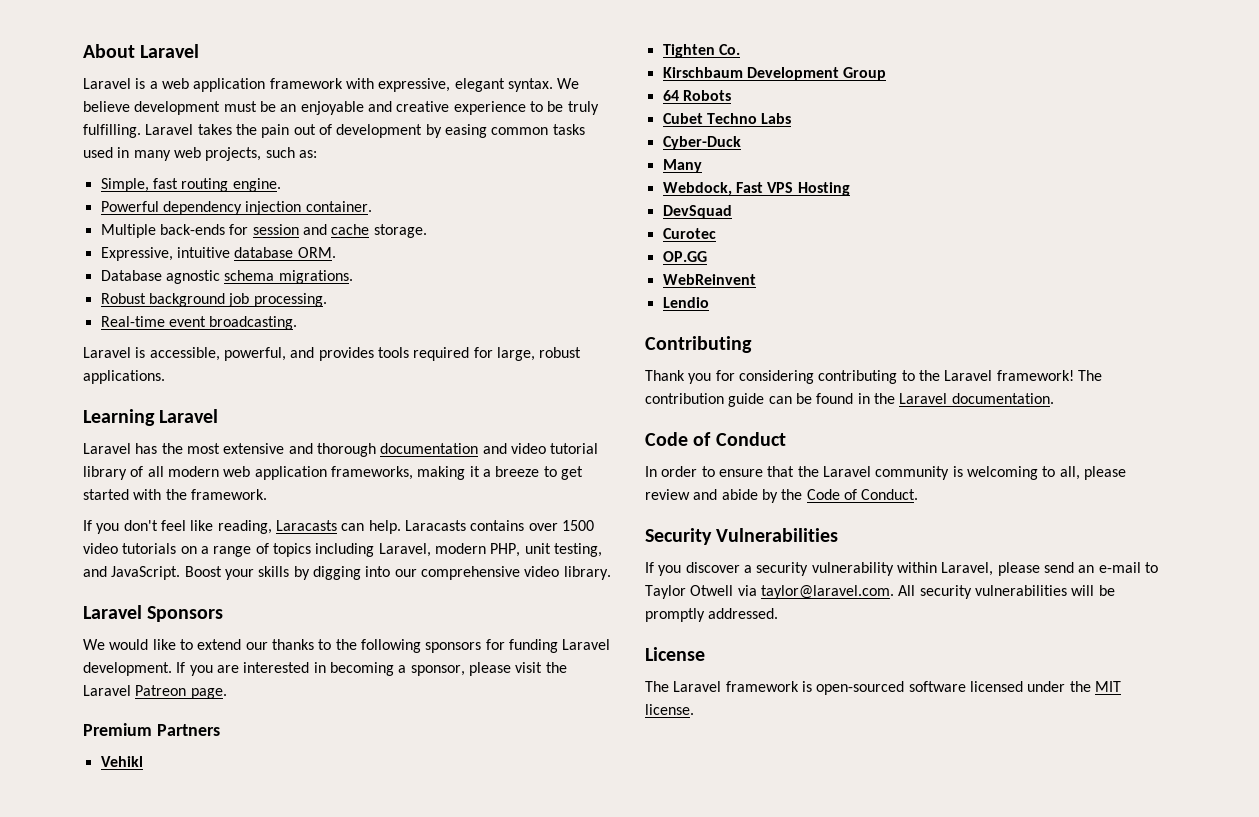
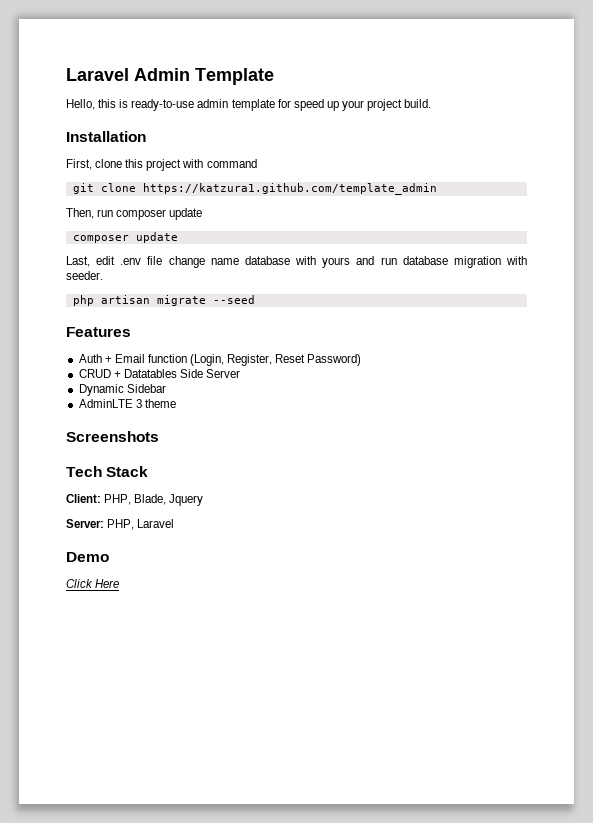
- About Laravel
- Laravel is a web application framework with expressive, elegant syntax. We believe development must be an enjoyable and creative experience to be truly fulfilling. Laravel takes the pain out of development by easing common tasks used in many web projects, such as:
- Simple, fast routing engine.
- Powerful dependency injection container.
- Multiple back-ends for session and cache storage.
- Expressive, intuitive database ORM.
- Database agnostic schema migrations.
- Robust background job processing.
- Real-time event broadcasting.
- Laravel is accessible, powerful, and provides tools required for large, robust applications.
- Learning Laravel
- Laravel has the most extensive and thorough documentation and video tutorial library of all modern web application frameworks, making it a breeze to get started with the framework.
- If you don't feel like reading, Laracasts can help. Laracasts contains over 1500 video tutorials on a range of topics including Laravel, modern PHP, unit testing, and JavaScript. Boost your skills by digging into our comprehensive video library.
- Laravel Sponsors
- We would like to extend our thanks to the following sponsors for funding Laravel development. If you are interested in becoming a sponsor, please visit the Laravel Patreon page.
- Premium Partners
- Vehikl
- Tighten Co.
- Kirschbaum Development Group
- 64 Robots
- Cubet Techno Labs
- Cyber-Duck
- Many
- Webdock, Fast VPS Hosting
- DevSquad
- Curotec
- OP.GG
- WebReinvent
- Lendio
- Contributing
- Thank you for considering contributing to the Laravel framework! The contribution guide can be found in the Laravel documentation.
- Code of Conduct
- In order to ensure that the Laravel community is welcoming to all, please review and abide by the Code of Conduct.
- Security Vulnerabilities
- If you discover a security vulnerability within Laravel, please send an e-mail to Taylor Otwell via taylor@laravel.com. All security vulnerabilities will be promptly addressed.
- License
- The Laravel framework is open-sourced software licensed under the MIT license.
+ Laravel Admin Template
+ Hello, this is ready-to-use admin template for speed up your project build.
+ Installation
+ First, clone this project with command
+ git clone https://katzura1.github.com/template_admin
+ Then, run composer update
+ composer update
+ Last, edit .env file change name database with yours and run database migration with seeder.
+ php artisan migrate --seed
+ Features
+ Auth + Email function (Login, Register, Reset Password)
+ CRUD + Datatables Side Server
+ Dynamic Sidebar
+ AdminLTE 3 theme
+ Screenshots
+ Tech Stack
+ Client: PHP, Blade, Jquery
+ Server: PHP, Laravel
+ Demo
+ Click Here

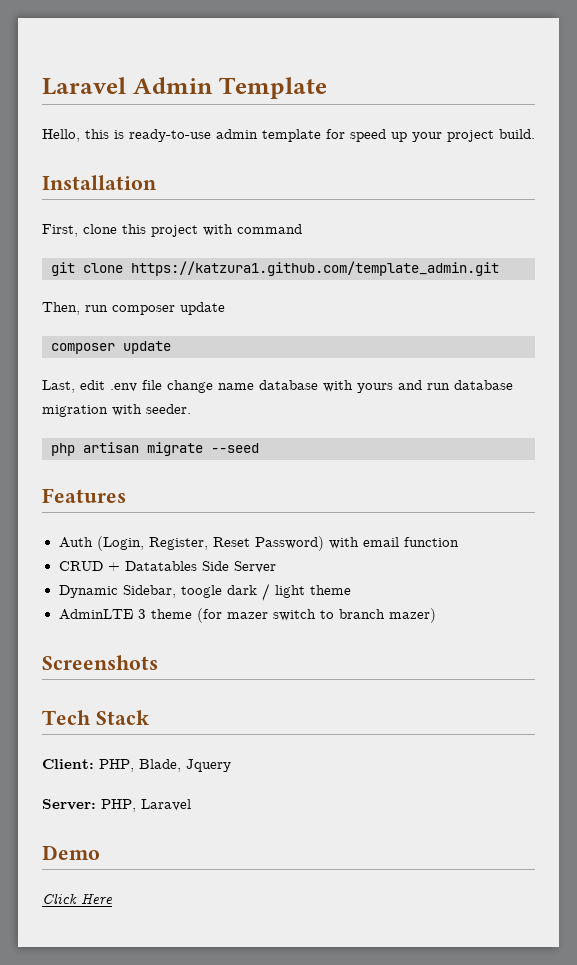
- git clone https://katzura1.github.com/template_admin
+ git clone https://katzura1.github.com/template_admin.git
- Auth + Email function (Login, Register, Reset Password)
+ Auth (Login, Register, Reset Password) with email function
- Dynamic Sidebar
- AdminLTE 3 theme
+ Dynamic Sidebar, toogle dark / light theme
+ AdminLTE 3 theme (for mazer switch to branch mazer)

